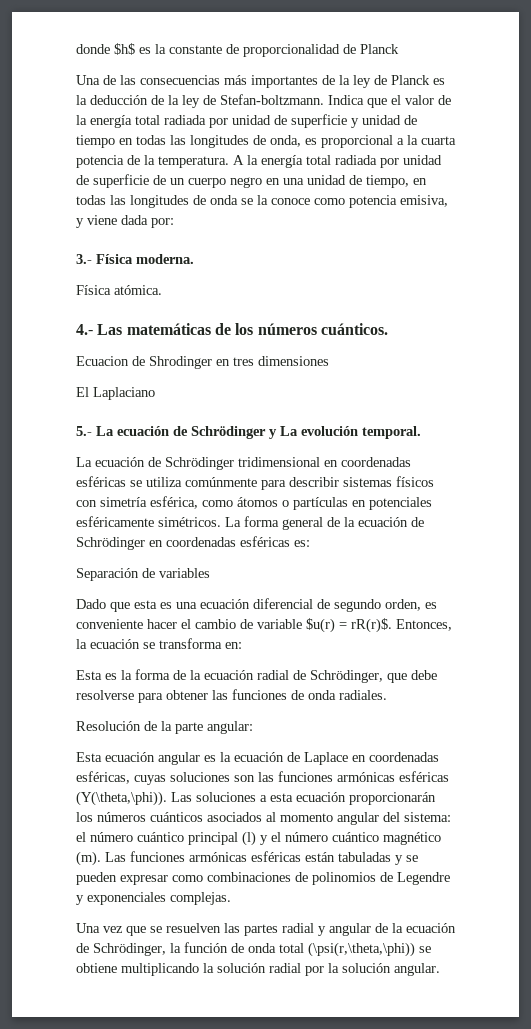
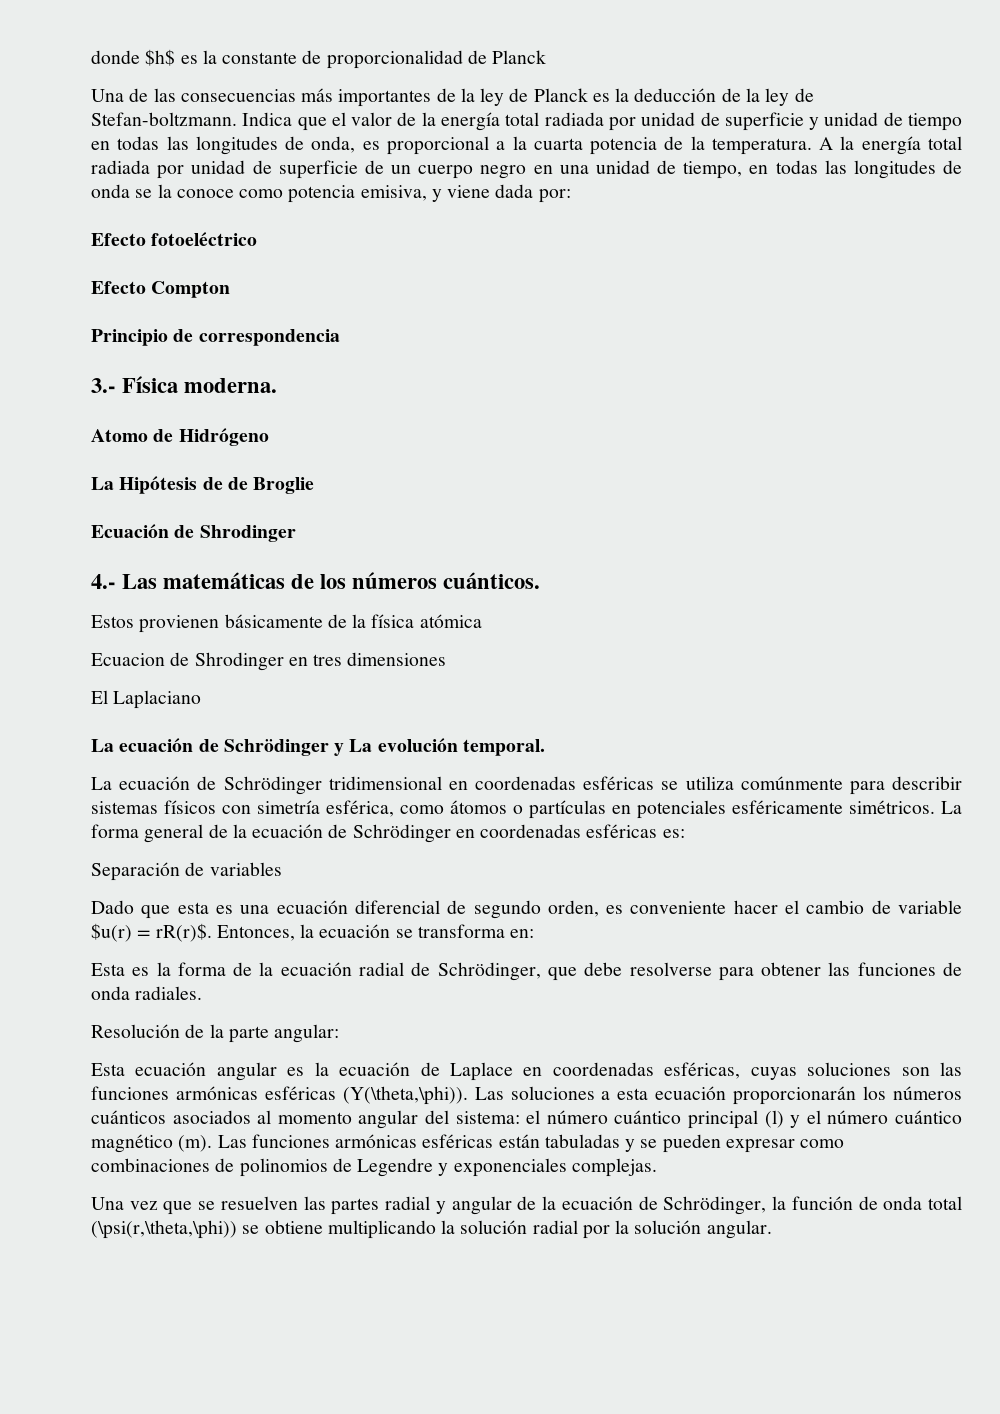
+ Efecto fotoeléctrico
+ Efecto Compton
+ Principio de correspondencia
  3.- Física moderna.
- Física atómica.
+ Atomo de Hidrógeno
+ La Hipótesis de de Broglie
+ Ecuación de Shrodinger
+ Estos provienen básicamente de la física atómica
- 5.- La ecuación de Schrödinger y La evolución temporal.
+ La ecuación de Schrödinger y La evolución temporal.

